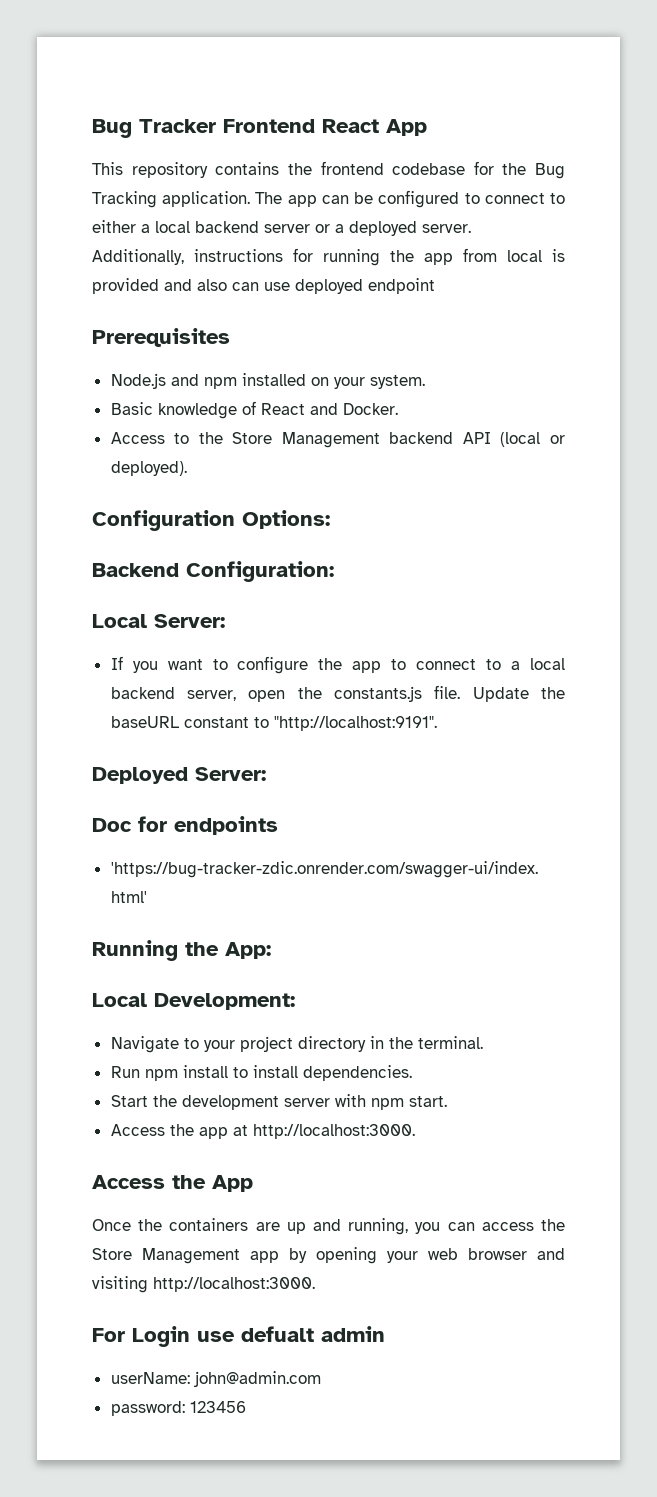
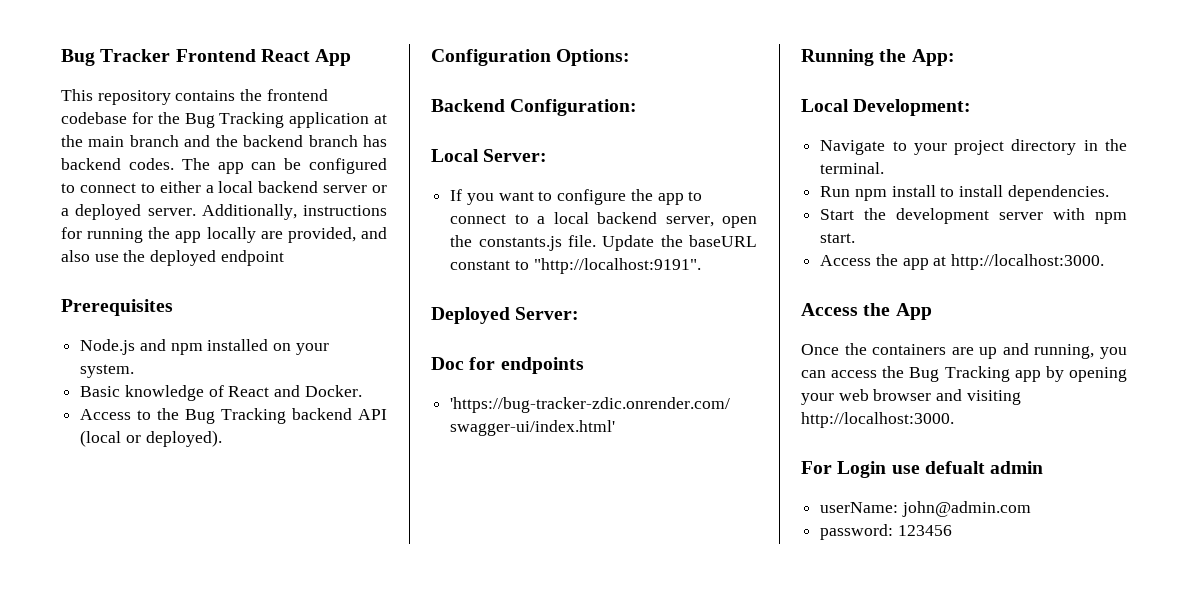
- This repository contains the frontend codebase for the Bug Tracking application.
+ This repository contains the frontend codebase for the Bug Tracking application at the main branch and the backend branch has backend codes.
- Additionally, instructions for running the app from local is provided and also can use deployed endpoint
+ Additionally, instructions for running the app locally are provided, and also use the deployed endpoint
- Access to the Store Management backend API (local or deployed).
+ Access to the Bug Tracking backend API (local or deployed).
- Once the containers are up and running, you can access the Store Management app by opening your web browser and visiting http://localhost:3000.
+ Once the containers are up and running, you can access the Bug Tracking app by opening your web browser and visiting http://localhost:3000.

